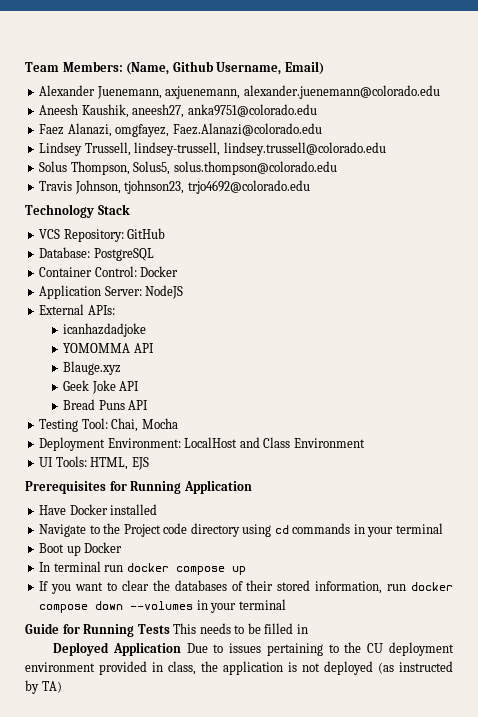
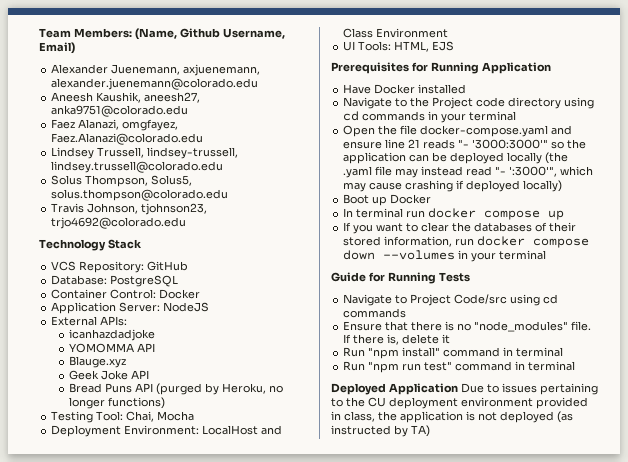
- Bread Puns API
+ Bread Puns API (purged by Heroku, no longer functions)
+ Open the file docker-compose.yaml and ensure line 21 reads "- '3000:3000'" so the application can be deployed locally (the .yaml file may instead read "- ':3000'", which may cause crashing if deployed locally)
- Guide for Running Tests This needs to be filled in
+ Guide for Running Tests
+ Navigate to Project Code/src using cd commands
+ Ensure that there is no "node_modules" file. If there is, delete it
+ Run "npm install" command in terminal
+ Run "npm run test" command in terminal

